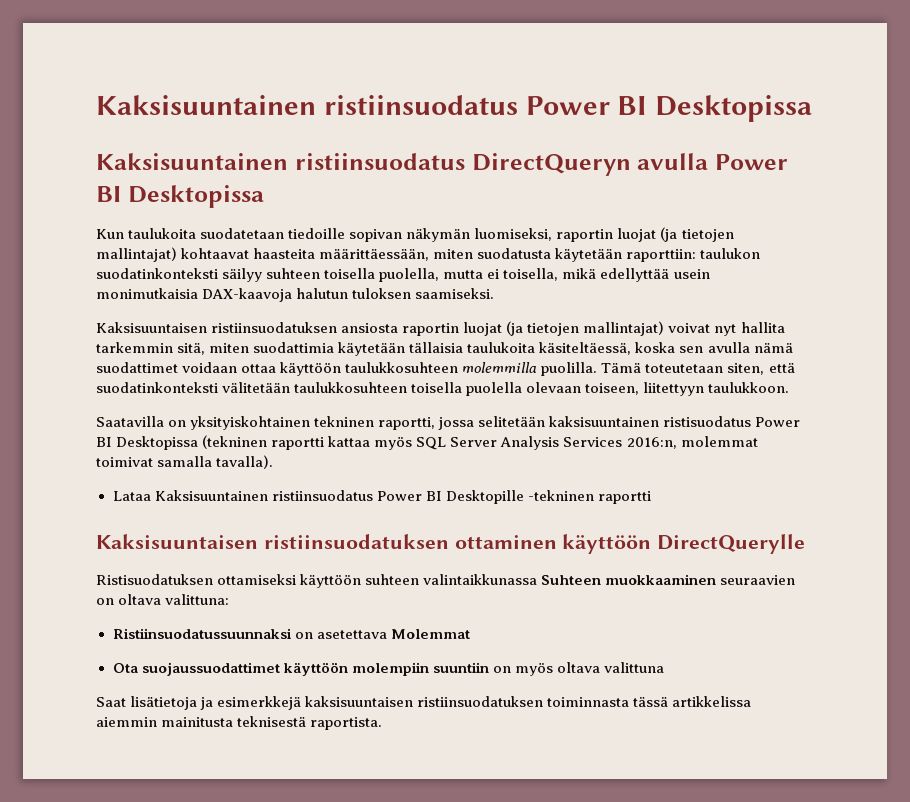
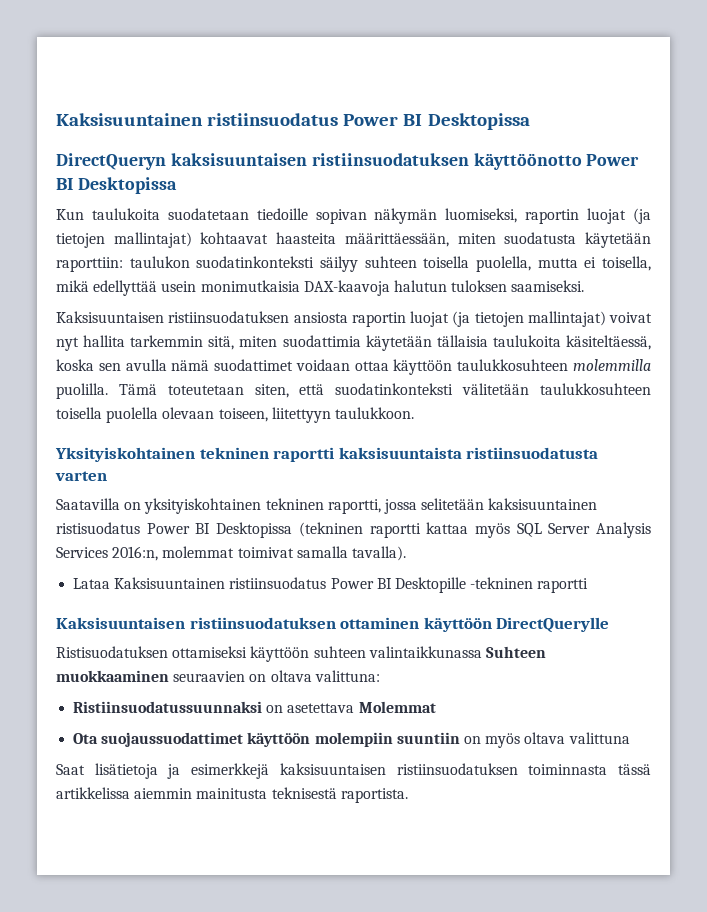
- Kaksisuuntainen ristiinsuodatus DirectQueryn avulla Power BI Desktopissa
+ DirectQueryn kaksisuuntaisen ristiinsuodatuksen käyttöönotto Power BI Desktopissa
+ Yksityiskohtainen tekninen raportti kaksisuuntaista ristiinsuodatusta varten

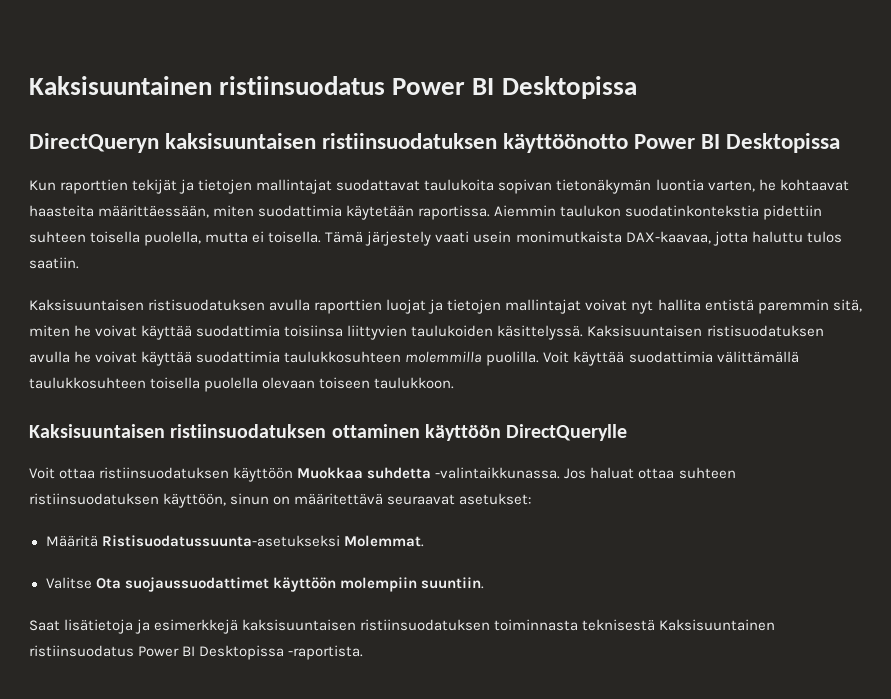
- Kun taulukoita suodatetaan tiedoille sopivan näkymän luomiseksi, raportin luojat (ja tietojen mallintajat) kohtaavat haasteita määrittäessään, miten suodatusta käytetään raporttiin: taulukon suodatinkonteksti säilyy suhteen toisella puolella, mutta ei toisella, mikä edellyttää usein monimutkaisia DAX-kaavoja halutun tuloksen saamiseksi.
- Kaksisuuntaisen ristiinsuodatuksen ansiosta raportin luojat (ja tietojen mallintajat) voivat nyt hallita tarkemmin sitä, miten suodattimia käytetään tällaisia taulukoita käsiteltäessä, koska sen avulla nämä suodattimet voidaan ottaa käyttöön taulukkosuhteen molemmilla puolilla. Tämä toteutetaan siten, että suodatinkonteksti välitetään taulukkosuhteen toisella puolella olevaan toiseen, liitettyyn taulukkoon.
+ Kun raporttien tekijät ja tietojen mallintajat suodattavat taulukoita sopivan tietonäkymän luontia varten, he kohtaavat haasteita määrittäessään, miten suodattimia käytetään raportissa. Aiemmin taulukon suodatinkontekstia pidettiin suhteen toisella puolella, mutta ei toisella. Tämä järjestely vaati usein monimutkaista DAX-kaavaa, jotta haluttu tulos saatiin.
+ Kaksisuuntaisen ristisuodatuksen avulla raporttien luojat ja tietojen mallintajat voivat nyt hallita entistä paremmin sitä, miten he voivat käyttää suodattimia toisiinsa liittyvien taulukoiden käsittelyssä. Kaksisuuntaisen ristisuodatuksen avulla he voivat käyttää suodattimia taulukkosuhteen molemmilla puolilla. Voit käyttää suodattimia välittämällä taulukkosuhteen toisella puolella olevaan toiseen taulukkoon.
- Yksityiskohtainen tekninen raportti kaksisuuntaista ristiinsuodatusta varten
- Saatavilla on yksityiskohtainen tekninen raportti, jossa selitetään kaksisuuntainen ristisuodatus Power BI Desktopissa (tekninen raportti kattaa myös SQL Server Analysis Services 2016:n, molemmat toimivat samalla tavalla).
- Lataa Kaksisuuntainen ristiinsuodatus Power BI Desktopille -tekninen raportti
- Ristisuodatuksen ottamiseksi käyttöön suhteen valintaikkunassa Suhteen muokkaaminen seuraavien on oltava valittuna:
- Ristiinsuodatussuunnaksi on asetettava Molemmat
- Ota suojaussuodattimet käyttöön molempiin suuntiin on myös oltava valittuna
+ Voit ottaa ristiinsuodatuksen käyttöön Muokkaa suhdetta -valintaikkunassa. Jos haluat ottaa suhteen ristiinsuodatuksen käyttöön, sinun on määritettävä seuraavat asetukset:
+ Määritä Ristisuodatussuunta-asetukseksi Molemmat.
+ Valitse Ota suojaussuodattimet käyttöön molempiin suuntiin.
- Saat lisätietoja ja esimerkkejä kaksisuuntaisen ristiinsuodatuksen toiminnasta tässä artikkelissa aiemmin mainitusta teknisestä raportista.
+ Saat lisätietoja ja esimerkkejä kaksisuuntaisen ristiinsuodatuksen toiminnasta teknisestä Kaksisuuntainen ristiinsuodatus Power BI Desktopissa -raportista.

